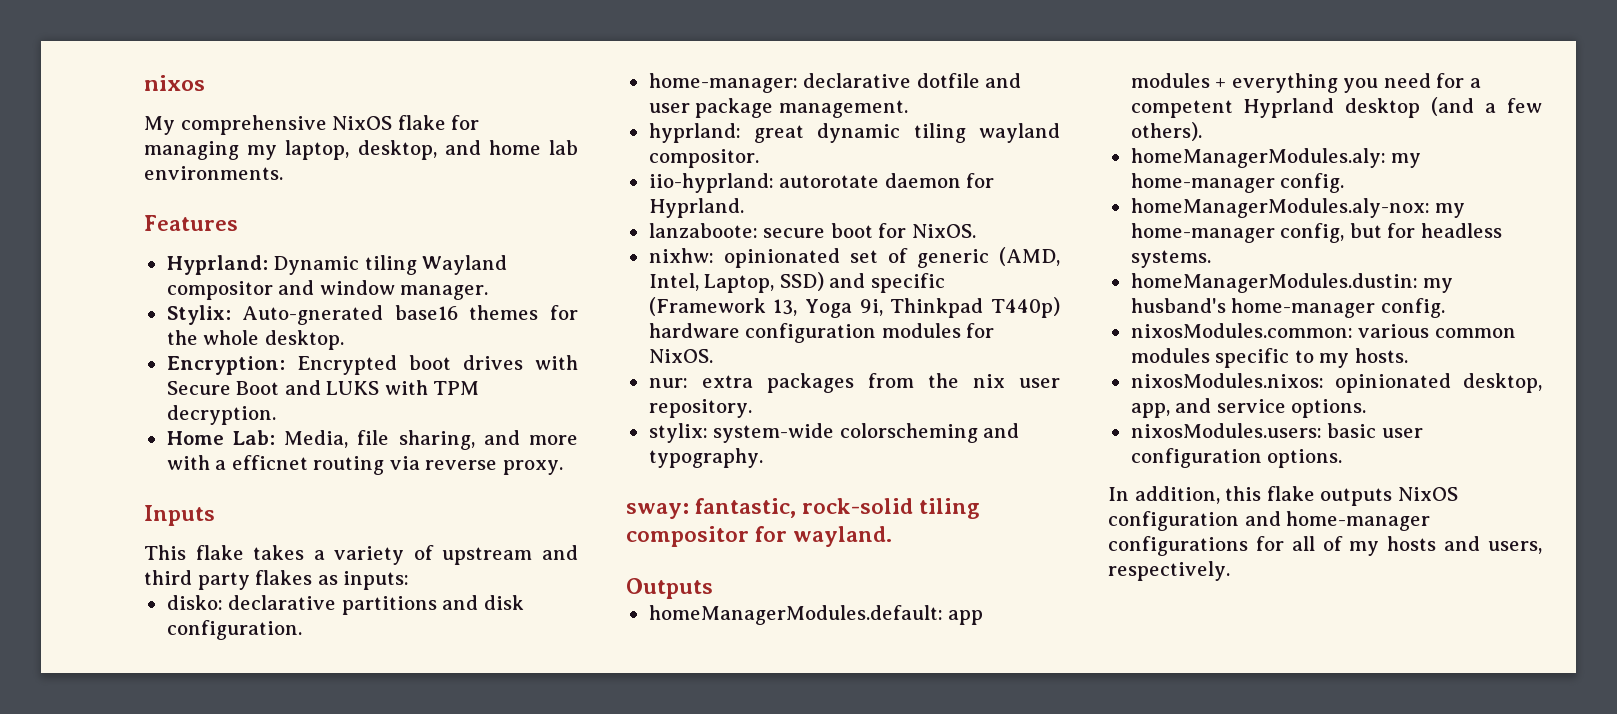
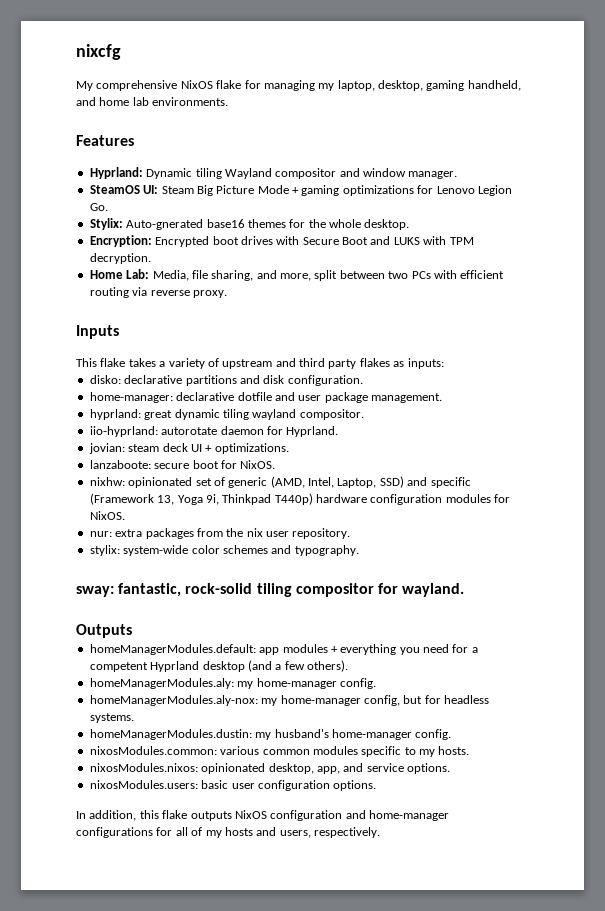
- nixos
+ nixcfg
- My comprehensive NixOS flake for managing my laptop, desktop, and home lab environments.
+ My comprehensive NixOS flake for managing my laptop, desktop, gaming handheld, and home lab environments.
+ SteamOS UI: Steam Big Picture Mode + gaming optimizations for Lenovo Legion Go.
- Home Lab: Media, file sharing, and more with a efficnet routing via reverse proxy.
+ Home Lab: Media, file sharing, and more, split between two PCs with efficient routing via reverse proxy.
+ jovian: steam deck UI + optimizations.
- stylix: system-wide colorscheming and typography.
+ stylix: system-wide color schemes and typography.

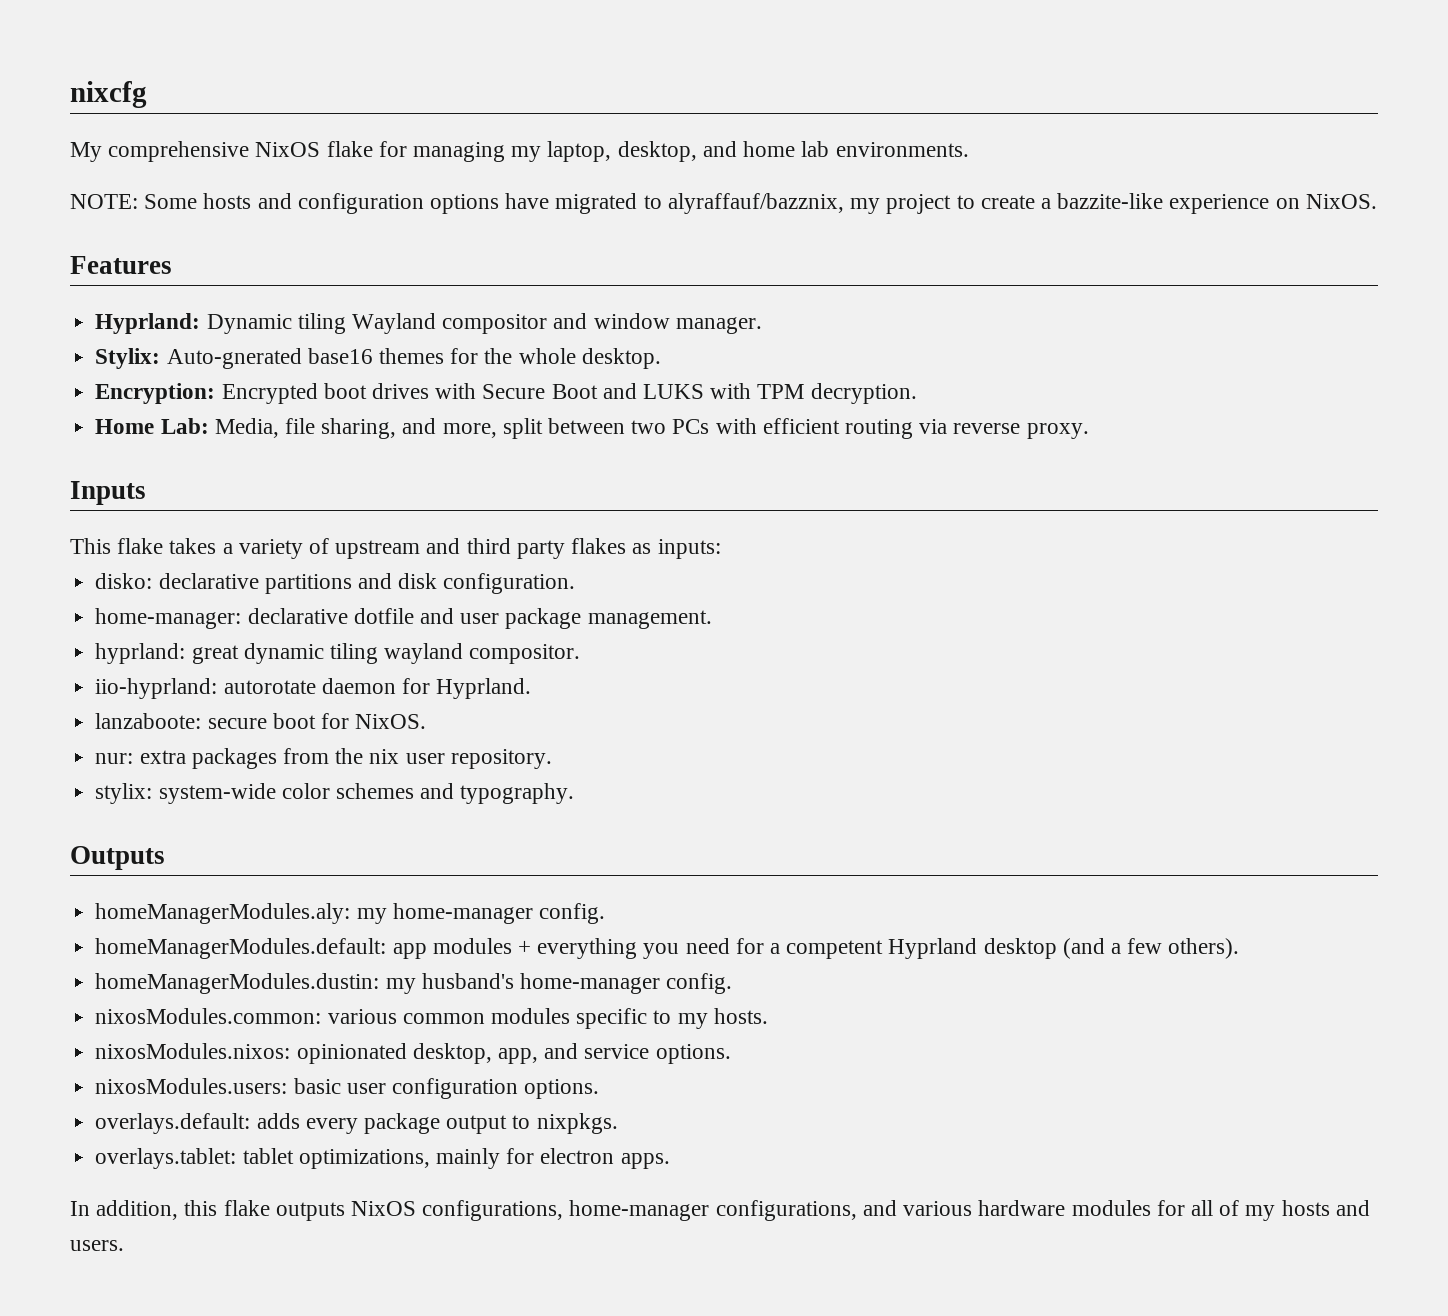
- My comprehensive NixOS flake for managing my laptop, desktop, gaming handheld, and home lab environments.
+ My comprehensive NixOS flake for managing my laptop, desktop, and home lab environments.
+ NOTE: Some hosts and configuration options have migrated to alyraffauf/bazznix, my project to create a bazzite-like experience on NixOS.
- SteamOS UI: Steam Big Picture Mode + gaming optimizations for Lenovo Legion Go.
- jovian: steam deck UI + optimizations.
- nixhw: opinionated set of generic (AMD, Intel, Laptop, SSD) and specific (Framework 13, Yoga 9i, Thinkpad T440p) hardware configuration modules for NixOS.
- sway: fantastic, rock-solid tiling compositor for wayland.
  Outputs
+ homeManagerModules.aly: my home-manager config.
- homeManagerModules.aly: my home-manager config.
- homeManagerModules.aly-nox: my home-manager config, but for headless systems.
+ overlays.default: adds every package output to nixpkgs.
+ overlays.tablet: tablet optimizations, mainly for electron apps.
- In addition, this flake outputs NixOS configuration and home-manager configurations for all of my hosts and users, respectively.
+ In addition, this flake outputs NixOS configurations, home-manager configurations, and various hardware modules for all of my hosts and users.

